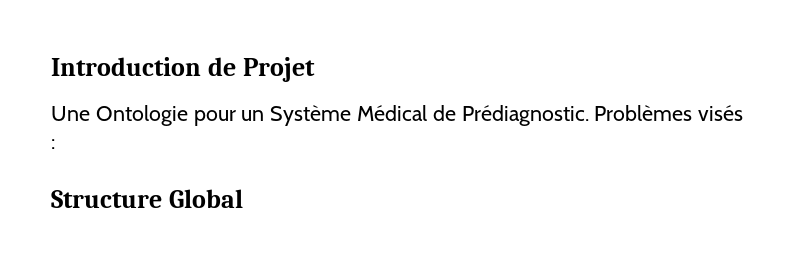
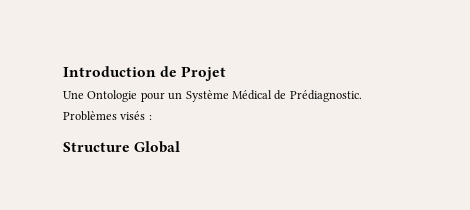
- Une Ontologie pour un Système Médical de Prédiagnostic. Problèmes visés :
+ Une Ontologie pour un Système Médical de Prédiagnostic.
+ Problèmes visés :

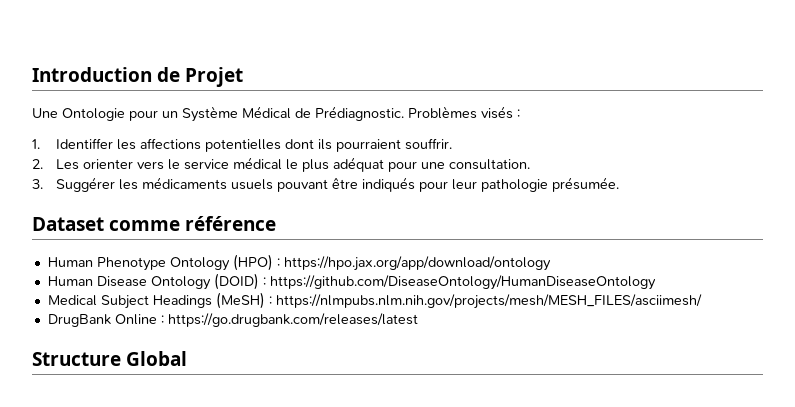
- Une Ontologie pour un Système Médical de Prédiagnostic.
- Problèmes visés :
+ Une Ontologie pour un Système Médical de Prédiagnostic. Problèmes visés :
+ 1. Identiffer les affections potentielles dont ils pourraient souffrir.
+ 2. Les orienter vers le service médical le plus adéquat pour une consultation.
+ 3. Suggérer les médicaments usuels pouvant être indiqués pour leur pathologie présumée.
+ Dataset comme référence
+ Human Phenotype Ontology (HPO) : https://hpo.jax.org/app/download/ontology
+ Human Disease Ontology (DOID) : https://github.com/DiseaseOntology/HumanDiseaseOntology
+ Medical Subject Headings (MeSH) : https://nlmpubs.nlm.nih.gov/projects/mesh/MESH_FILES/asciimesh/
+ DrugBank Online : https://go.drugbank.com/releases/latest

